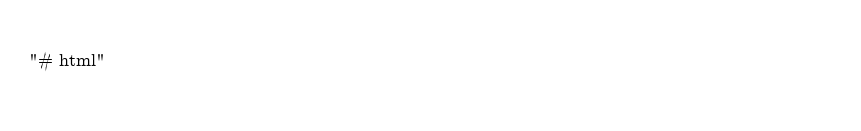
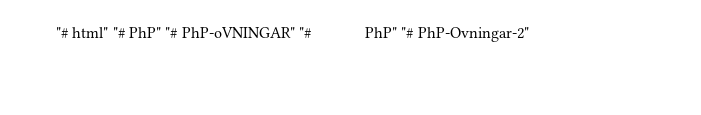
- "# html"
+ "# html" "# PhP" "# PhP-oVNINGAR" "# PhP" "# PhP-Ovningar-2"

